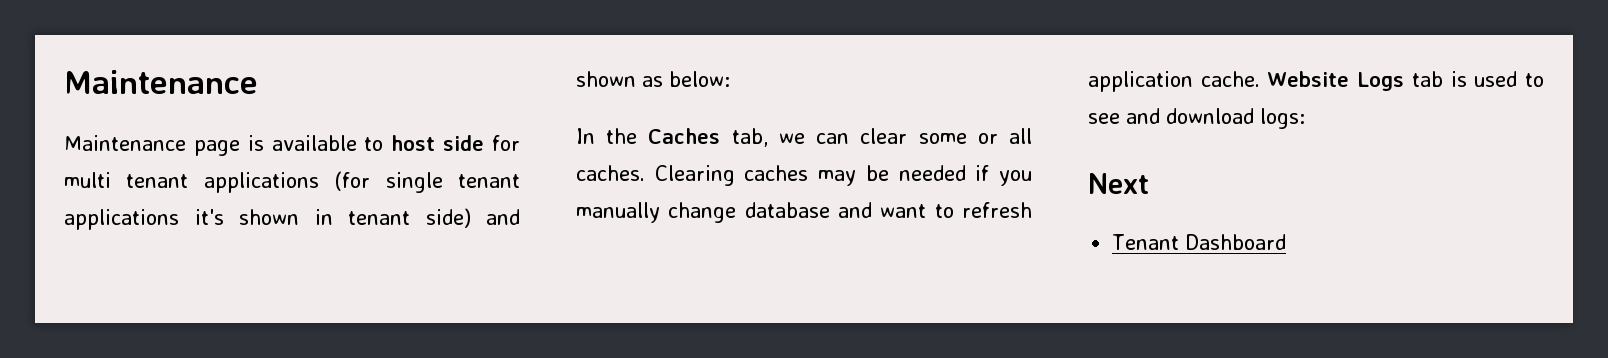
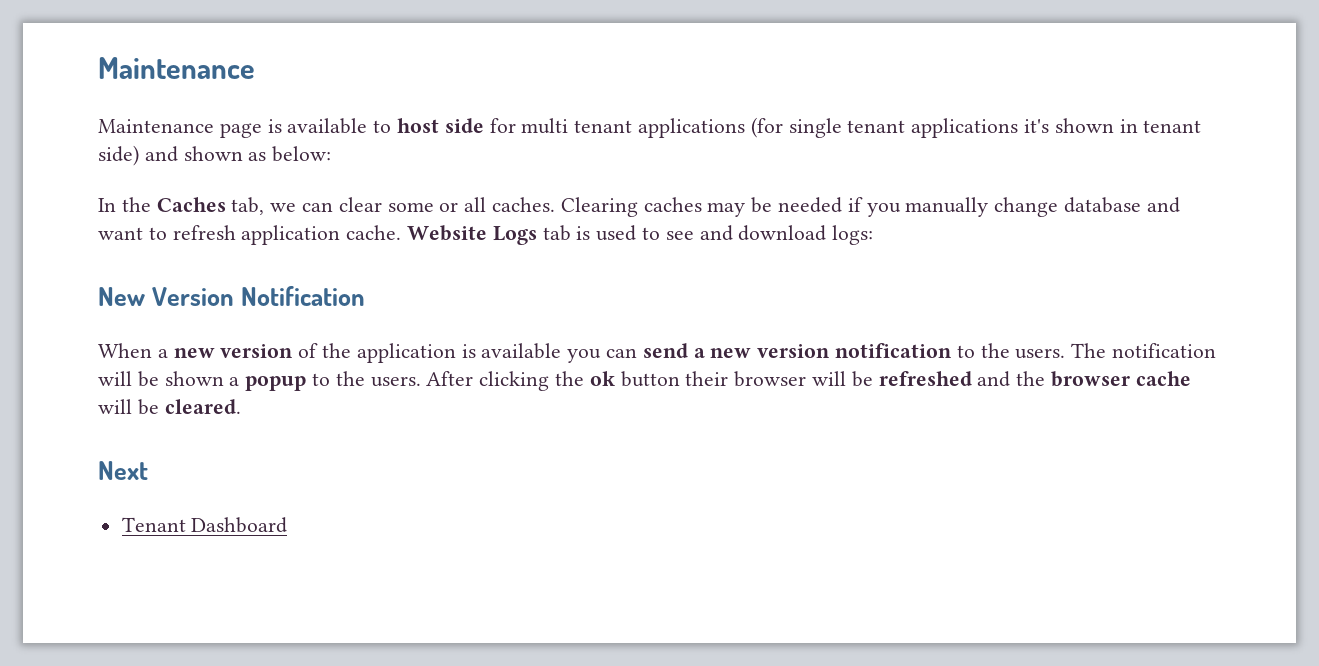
+ New Version Notification
+ When a new version of the application is available you can send a new version notification to the users. The notification will be shown a popup to the users. After clicking the ok button their browser will be refreshed and the browser cache will be cleared.

